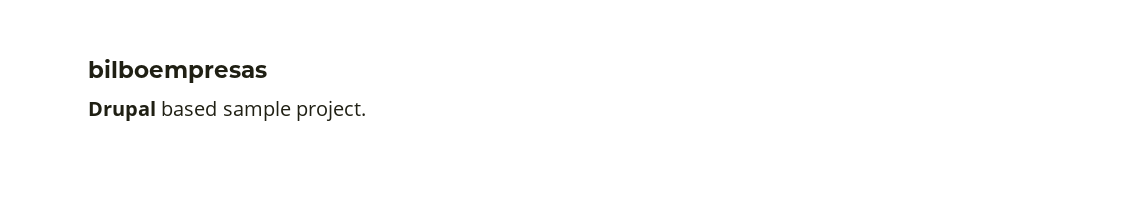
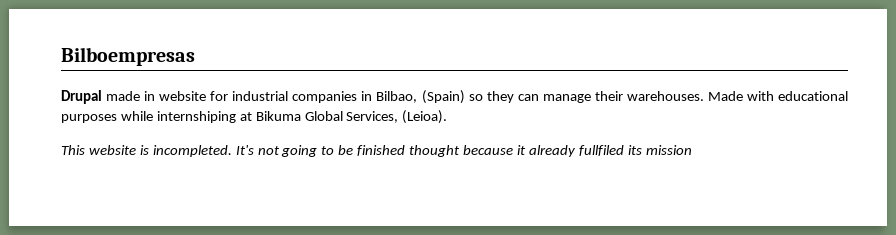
- bilboempresas
+ Bilboempresas
- Drupal based sample project.
+ Drupal made in website for industrial companies in Bilbao, (Spain) so they can manage their warehouses. Made with educational purposes while internshiping at Bikuma Global Services, (Leioa).
+ This website is incompleted. It's not going to be finished thought because it already fullfiled its mission

